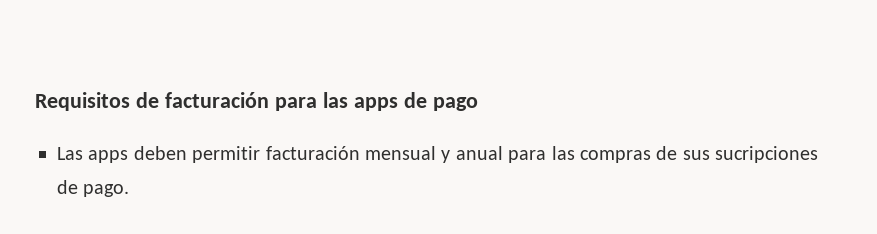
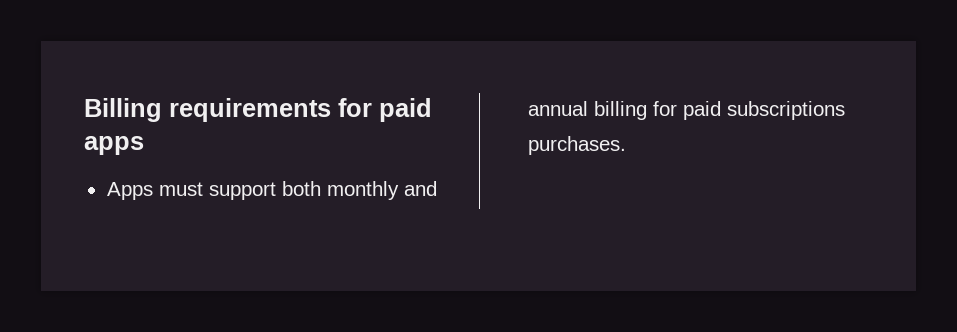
- Requisitos de facturación para las apps de pago
- Las apps deben permitir facturación mensual y anual para las compras de sus sucripciones de pago.
+ Billing requirements for paid apps
+ Apps must support both monthly and annual billing for paid subscriptions purchases.

